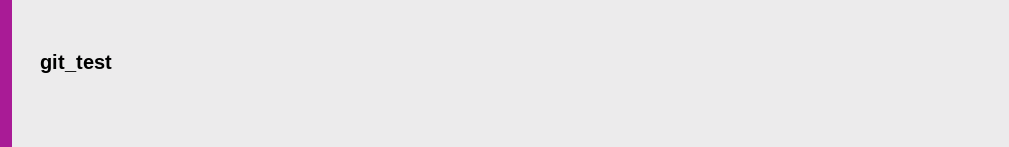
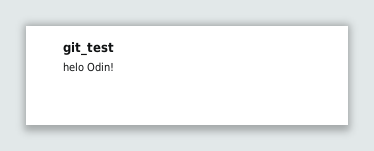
+ helo Odin!

